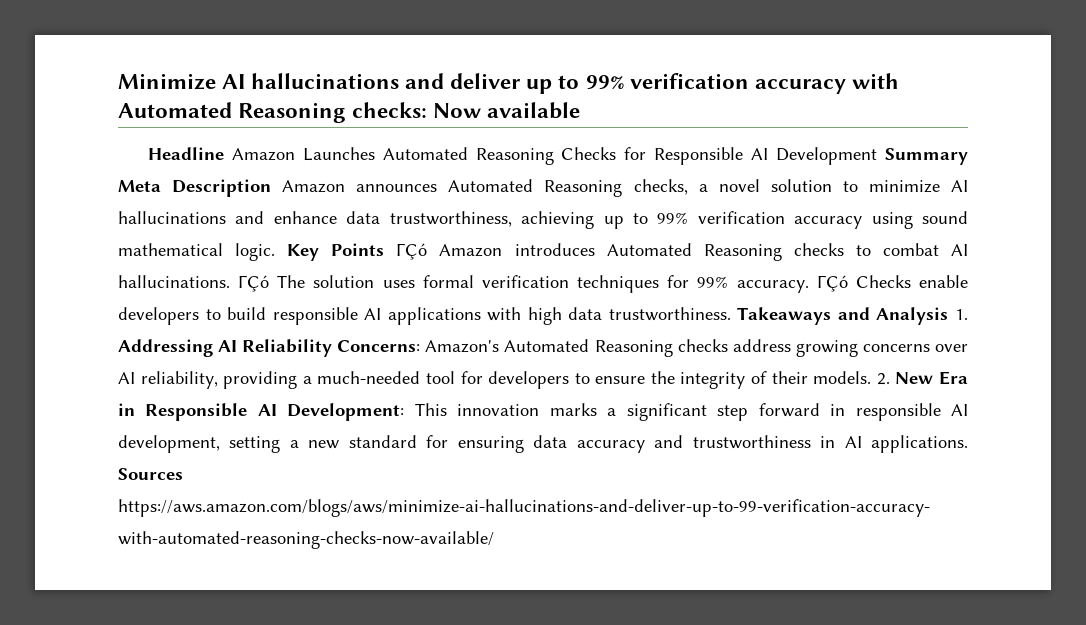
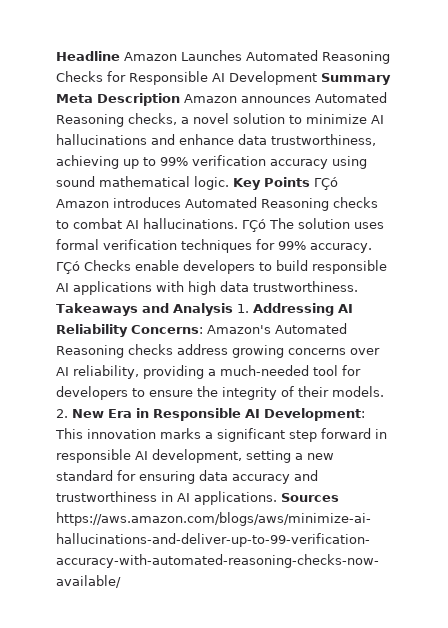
- Minimize AI hallucinations and deliver up to 99% verification accuracy with Automated Reasoning checks: Now available

